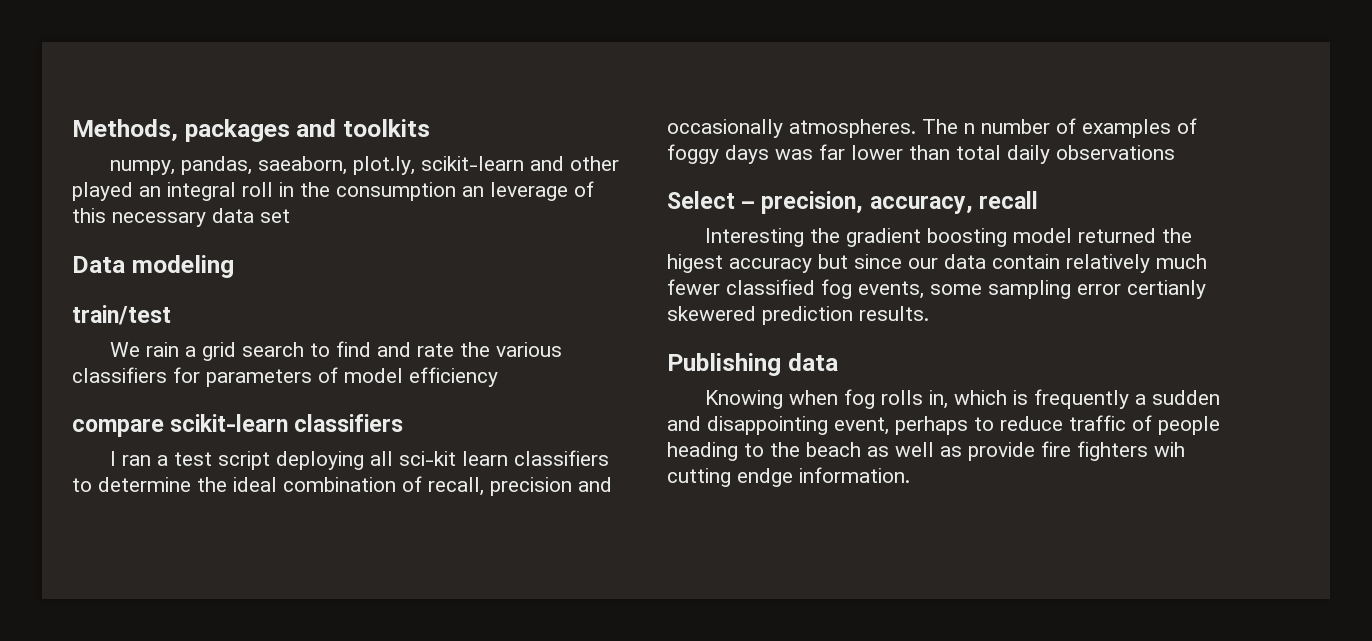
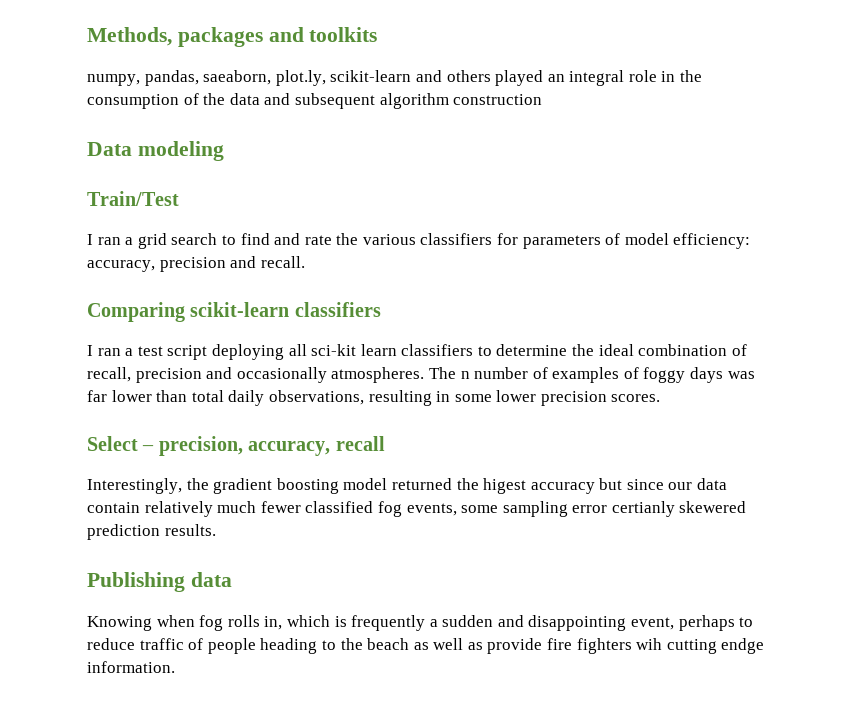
- numpy, pandas, saeaborn, plot.ly, scikit-learn and other played an integral roll in the consumption an leverage of this necessary data set
+ numpy, pandas, saeaborn, plot.ly, scikit-learn and others played an integral role in the consumption of the data and subsequent algorithm construction
- train/test
- We rain a grid search to find and rate the various classifiers for parameters of model efficiency
- compare scikit-learn classifiers
+ Train/Test
+ I ran a grid search to find and rate the various classifiers for parameters of model efficiency: accuracy, precision and recall.
+ Comparing scikit-learn classifiers
- The n number of examples of foggy days was far lower than total daily observations
+ The n number of examples of foggy days was far lower than total daily observations, resulting in some lower precision scores.
- Interesting the gradient boosting model returned the higest accuracy but since our data contain relatively much fewer classified fog events, some sampling error certianly skewered prediction results.
+ Interestingly, the gradient boosting model returned the higest accuracy but since our data contain relatively much fewer classified fog events, some sampling error certianly skewered prediction results.

